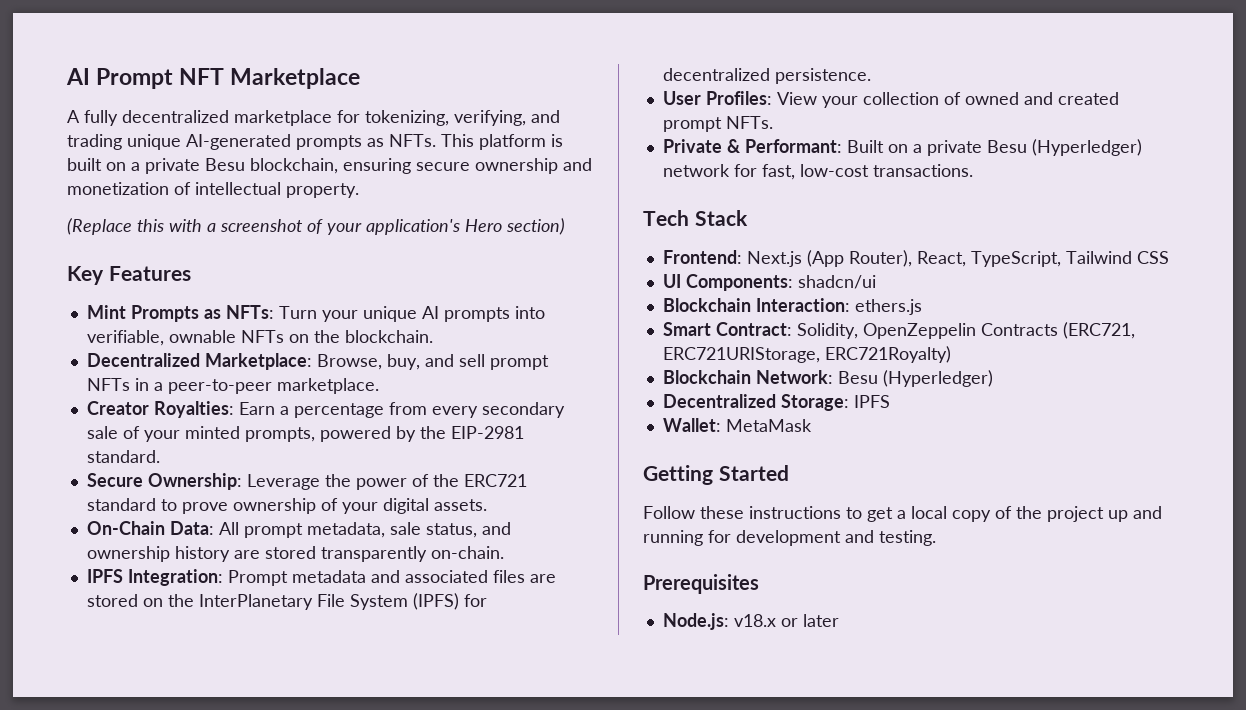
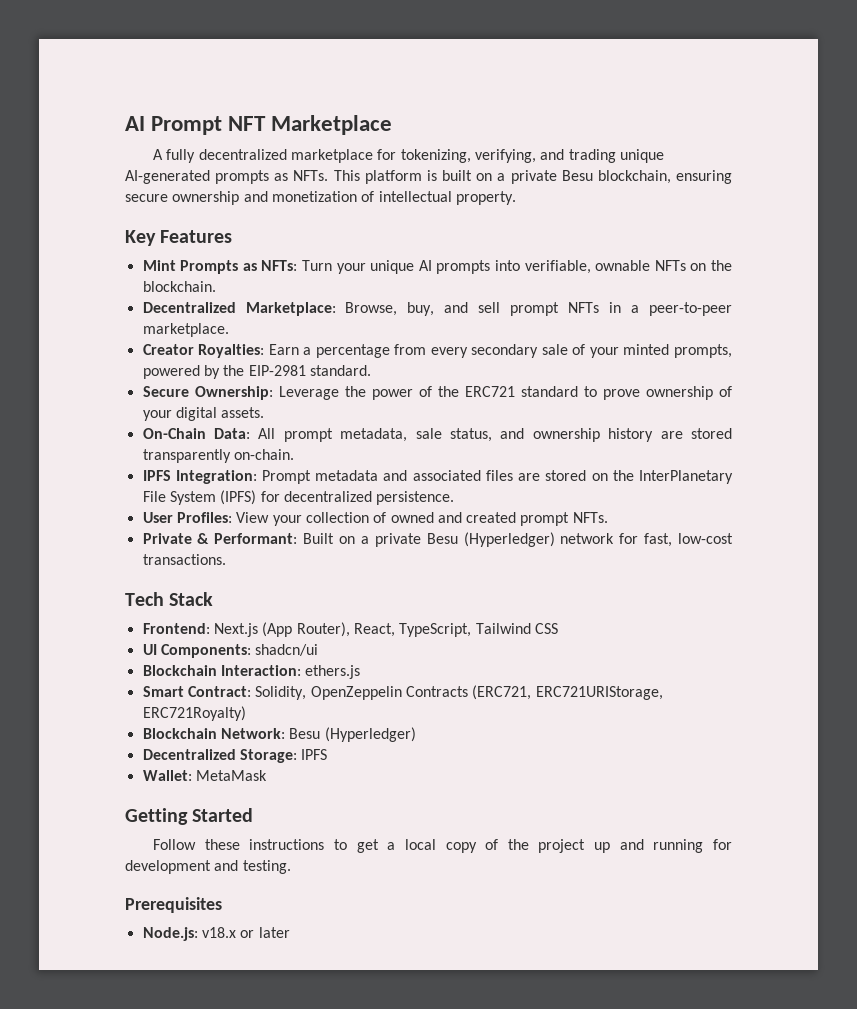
- (Replace this with a screenshot of your application's Hero section)

